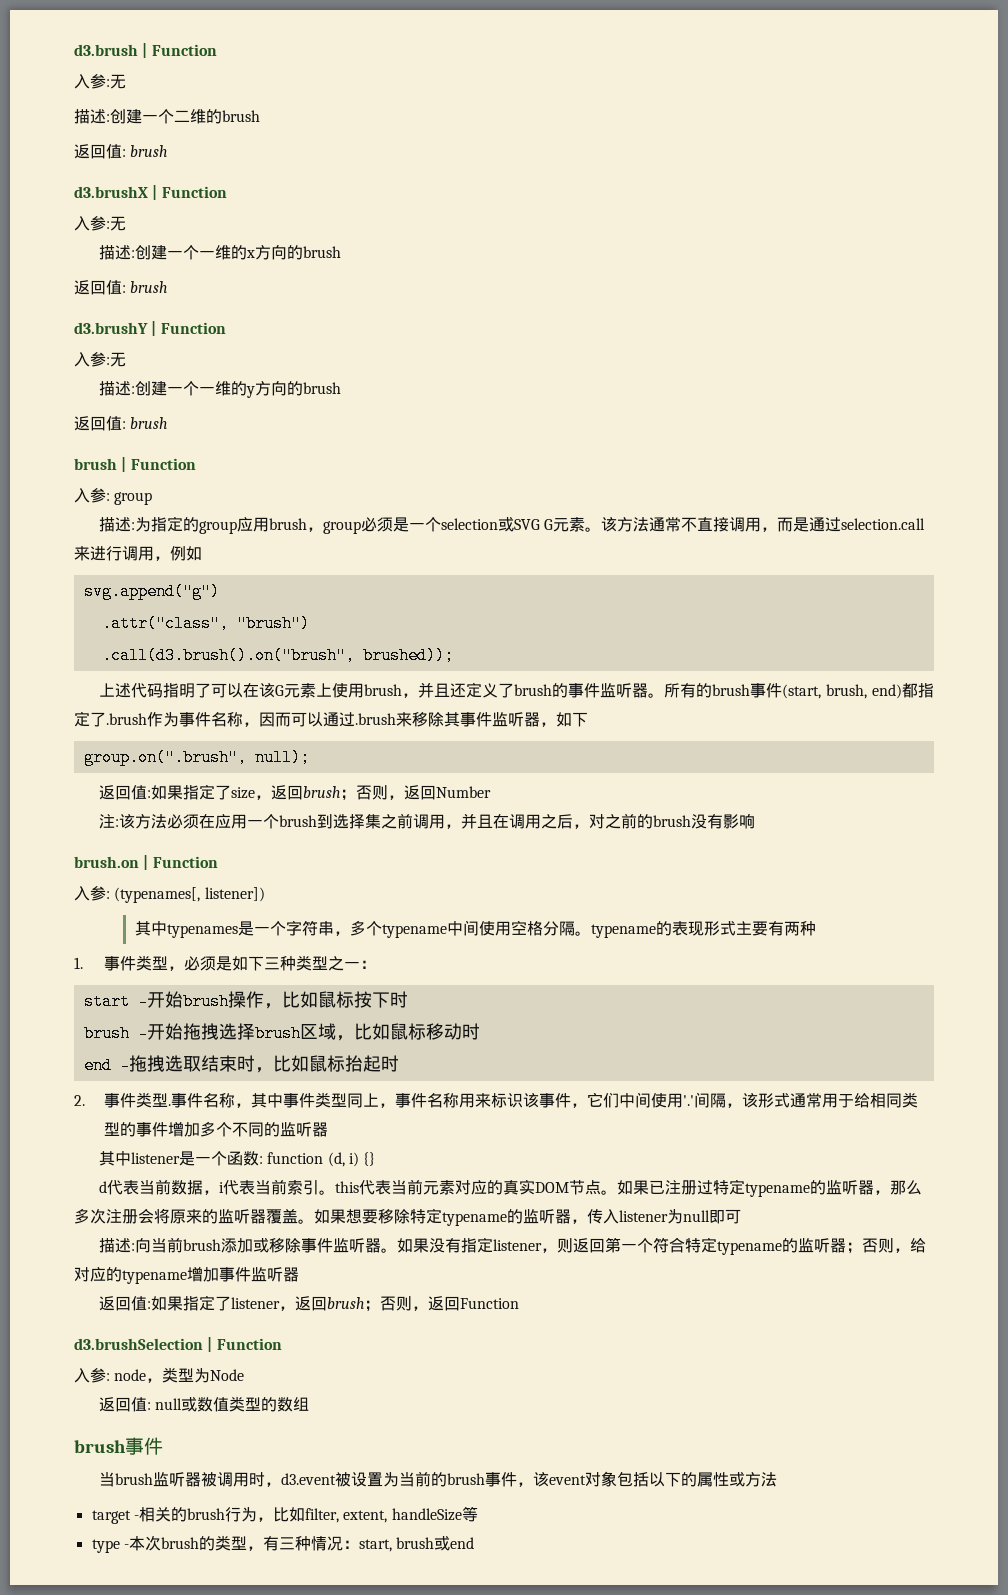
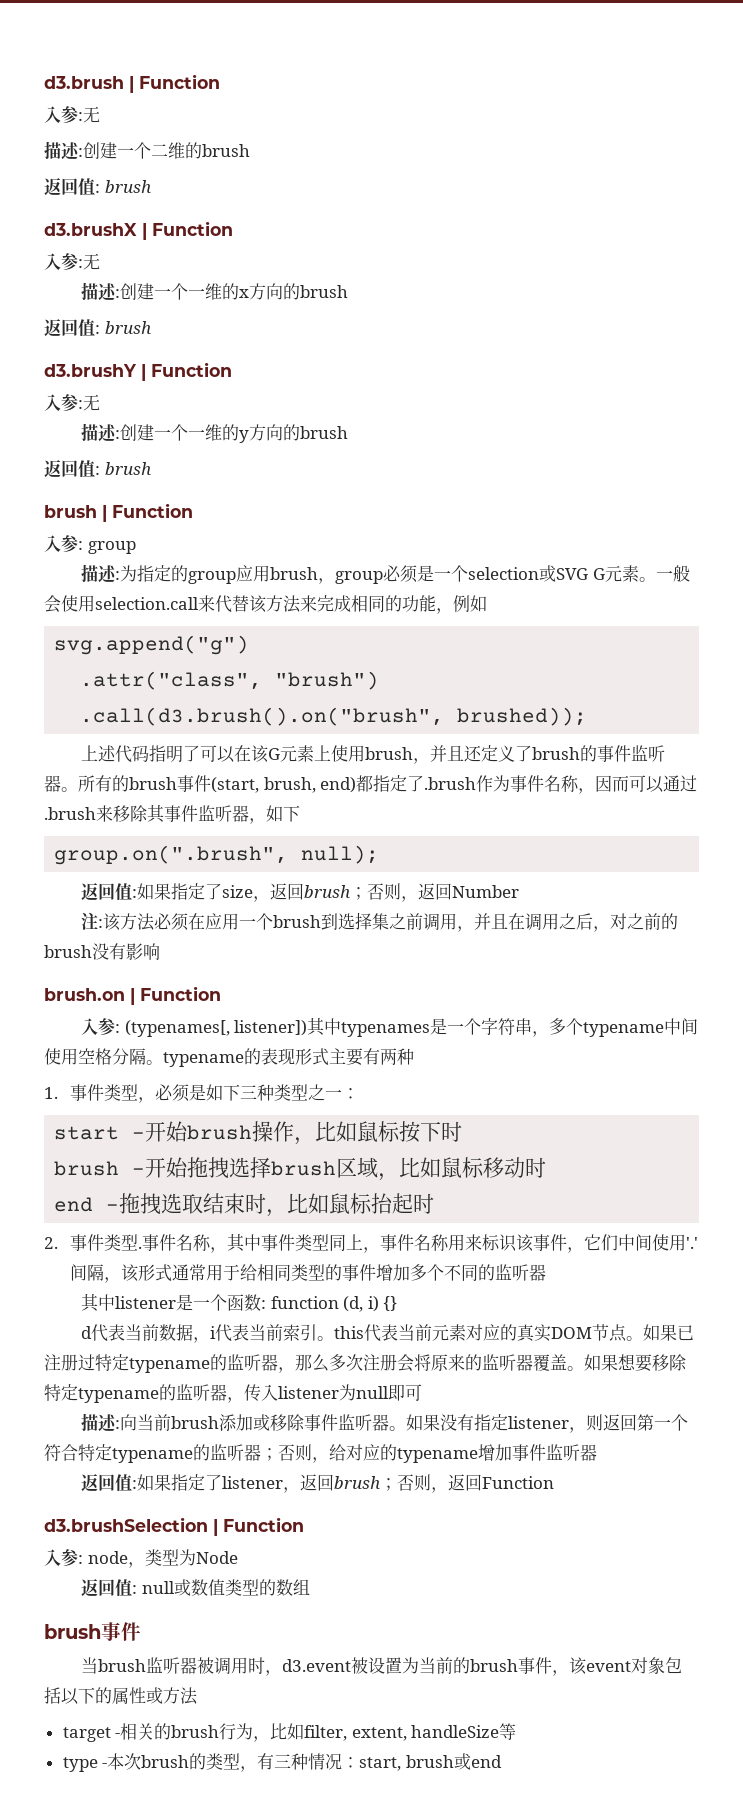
- 该方法通常不直接调用，而是通过selection.call来进行调用，例如
+ 一般会使用selection.call来代替该方法来完成相同的功能，例如
- 入参: (typenames[, listener])
- 其中typenames是一个字符串，多个typename中间使用空格分隔。typename的表现形式主要有两种
+ 入参: (typenames[, listener])其中typenames是一个字符串，多个typename中间使用空格分隔。typename的表现形式主要有两种

